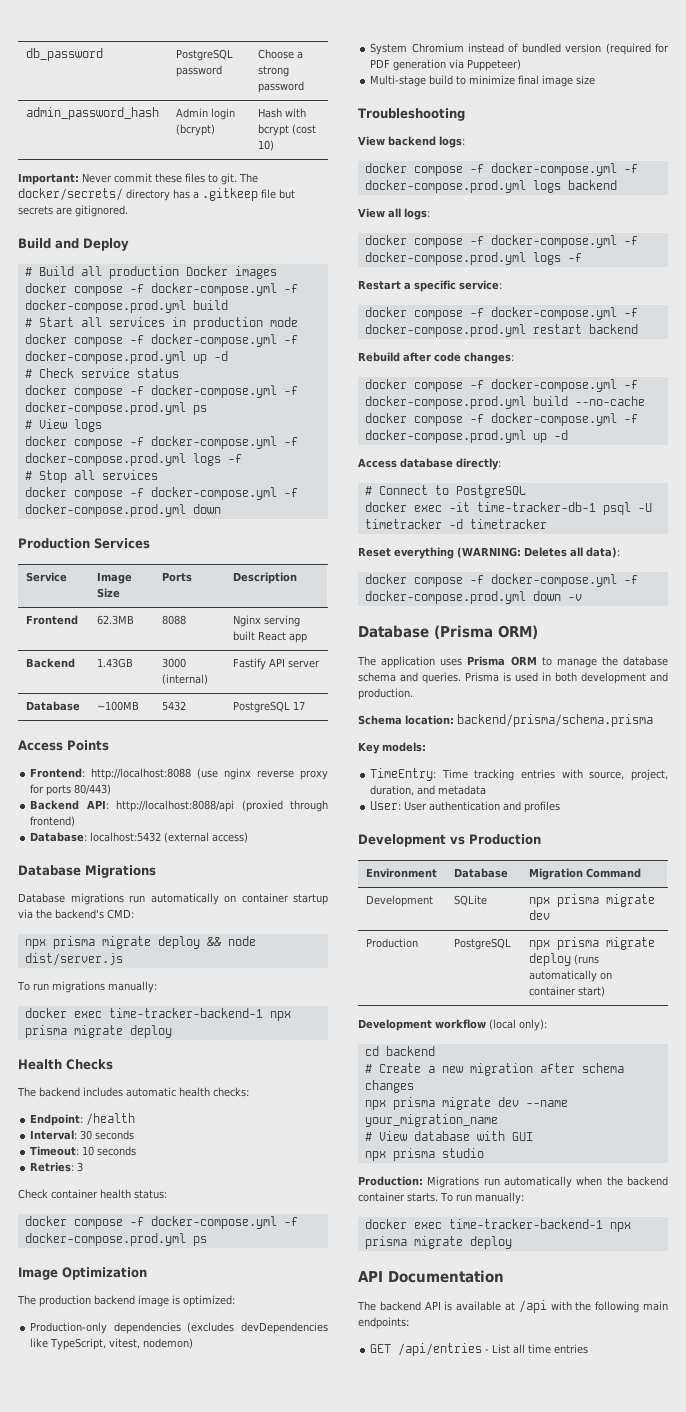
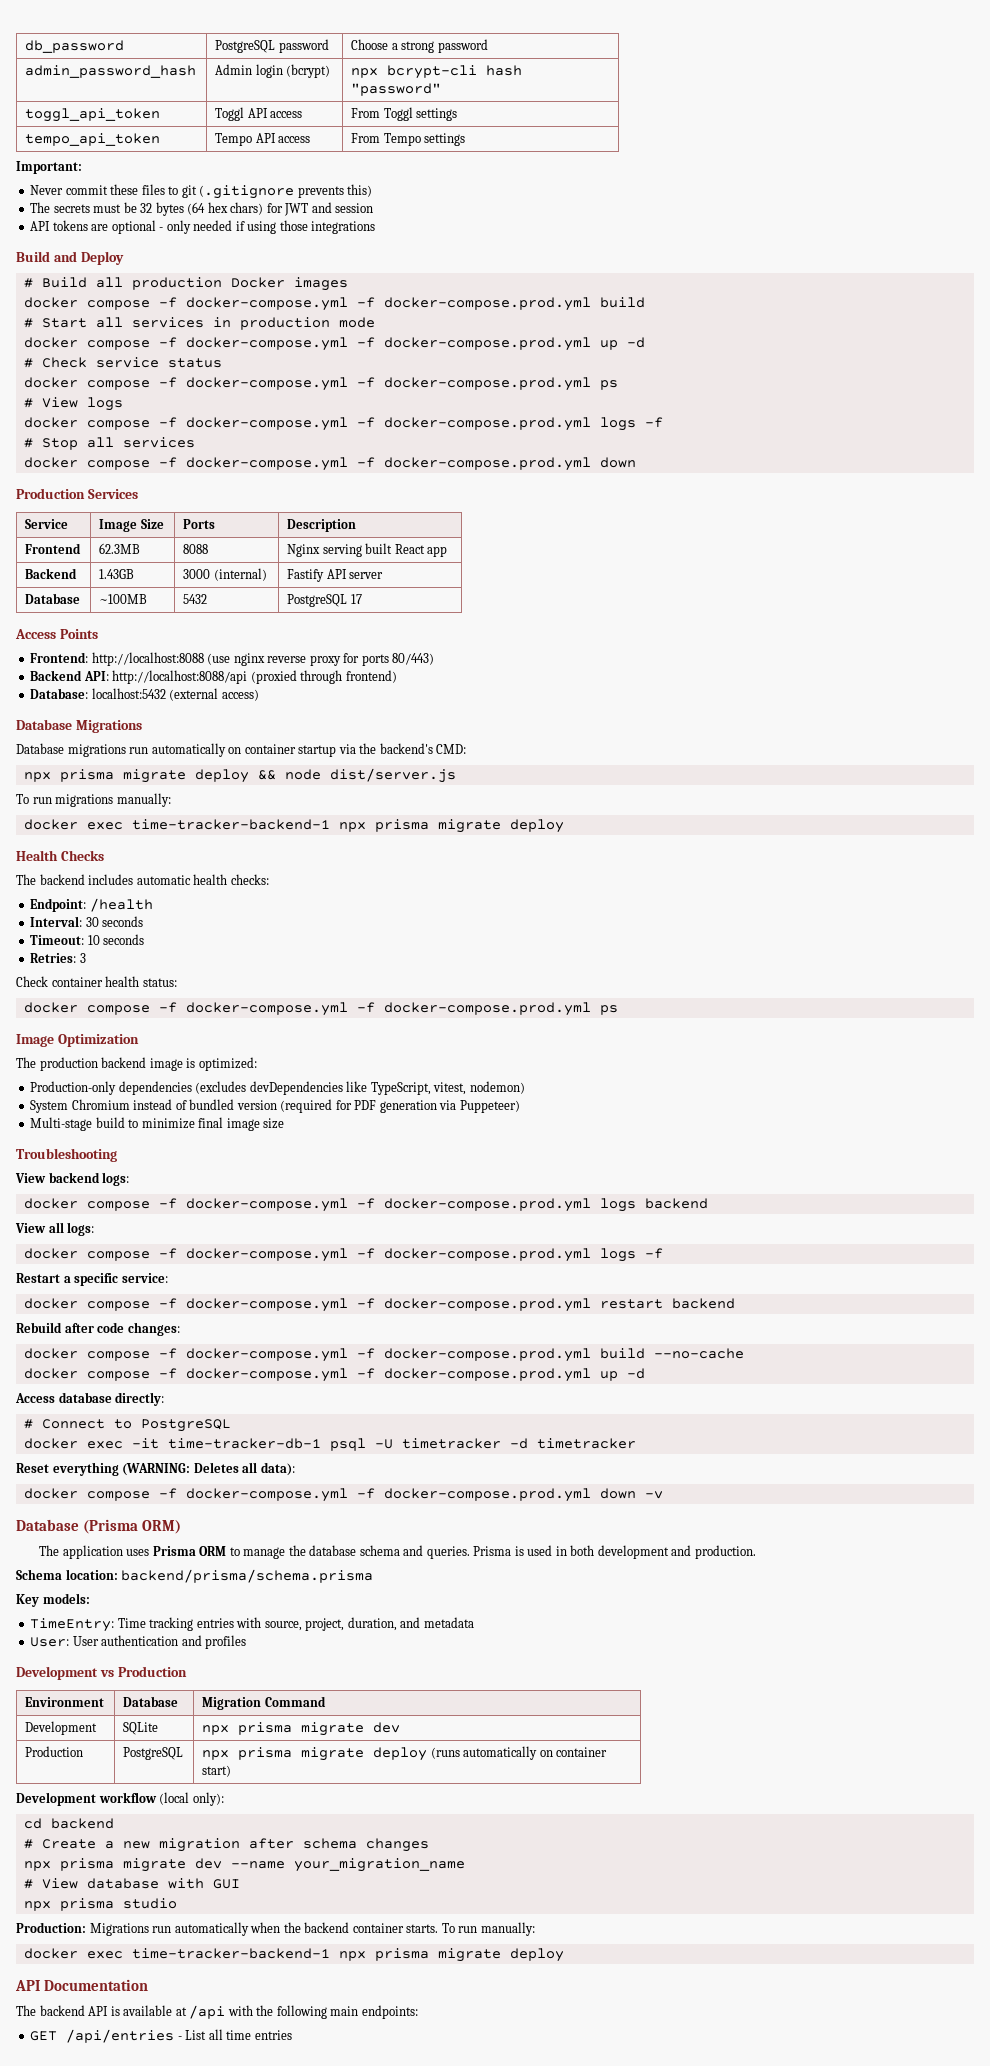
- admin_password_hash | Admin login (bcrypt) | Hash with bcrypt (cost 10)
+ admin_password_hash | Admin login (bcrypt) | npx bcrypt-cli hash "password"
+ toggl_api_token | Toggl API access | From Toggl settings
+ tempo_api_token | Tempo API access | From Tempo settings
- Important: Never commit these files to git. The docker/secrets/ directory has a .gitkeep file but secrets are gitignored.
+ Important:
+ Never commit these files to git (.gitignore prevents this)
+ The secrets must be 32 bytes (64 hex chars) for JWT and session
+ API tokens are optional - only needed if using those integrations

